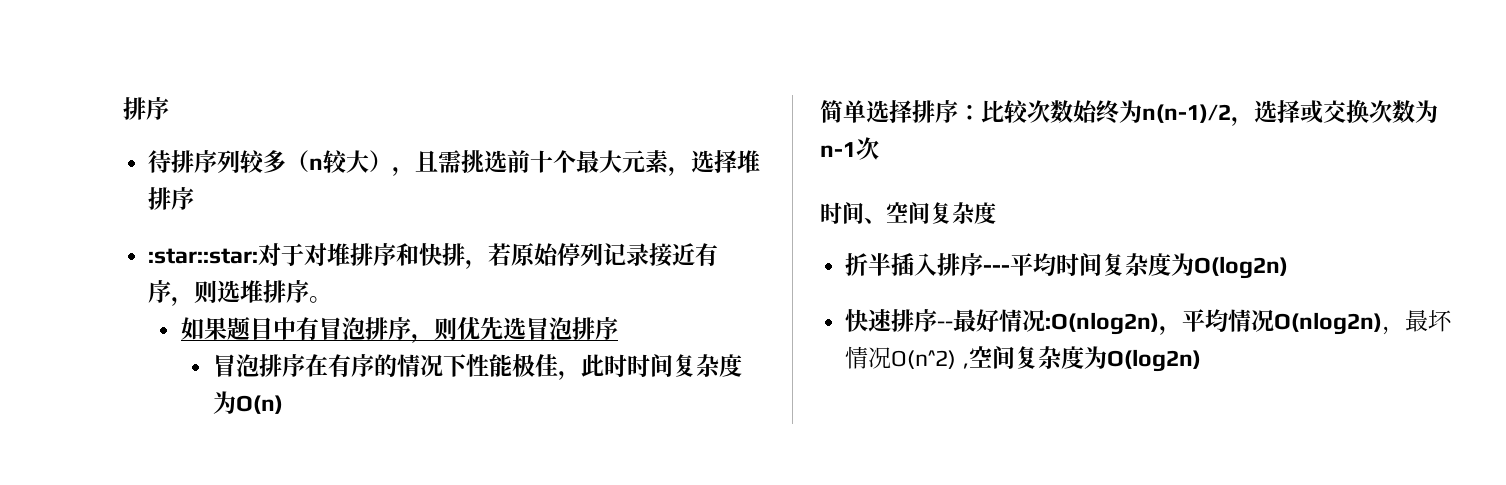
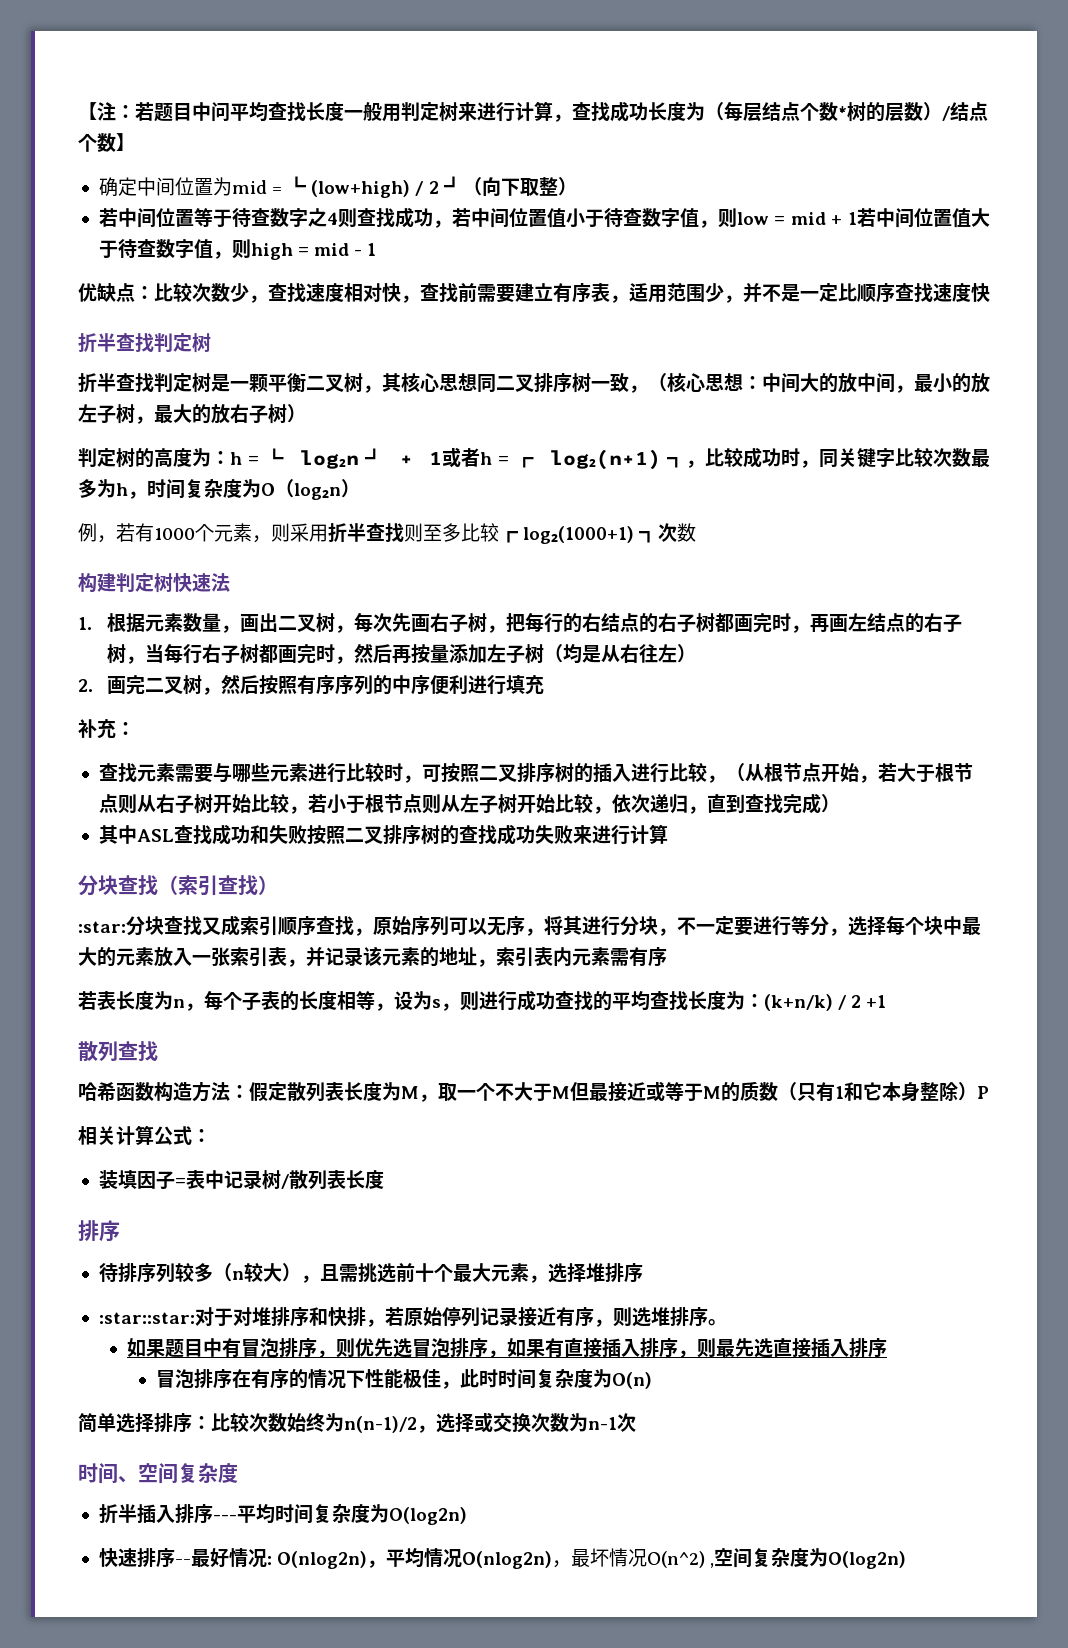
+ 【注：若题目中问平均查找长度一般用判定树来进行计算，查找成功长度为（每层结点个数*树的层数）/结点个数】
+ 确定中间位置为mid = ┗ (low+high) / 2 ┛（向下取整）
+ 若中间位置等于待查数字之4则查找成功，若中间位置值小于待查数字值，则low = mid + 1若中间位置值大于待查数字值，则high = mid - 1
+ 优缺点：比较次数少，查找速度相对快，查找前需要建立有序表，适用范围少，并不是一定比顺序查找速度快
+ 折半查找判定树
+ 折半查找判定树是一颗平衡二叉树，其核心思想同二叉排序树一致，（核心思想：中间大的放中间，最小的放左子树，最大的放右子树）
+ 判定树的高度为：h = ┗ log₂n ┛ + 1或者h = ┏ log₂(n+1) ┓，比较成功时，同关键字比较次数最多为h，时间复杂度为O（log₂n）
+ 例，若有1000个元素，则采用折半查找则至多比较┏ log₂(1000+1) ┓次数
+ 构建判定树快速法
+ 1.根据元素数量，画出二叉树，每次先画右子树，把每行的右结点的右子树都画完时，再画左结点的右子树，当每行右子树都画完时，然后再按量添加左子树（均是从右往左）
+ 2.画完二叉树，然后按照有序序列的中序便利进行填充
+ 补充：
+ 查找元素需要与哪些元素进行比较时，可按照二叉排序树的插入进行比较，（从根节点开始，若大于根节点则从右子树开始比较，若小于根节点则从左子树开始比较，依次递归，直到查找完成）
+ 其中ASL查找成功和失败按照二叉排序树的查找成功失败来进行计算
+ 分块查找（索引查找）
+ :star:分块查找又成索引顺序查找，原始序列可以无序，将其进行分块，不一定要进行等分，选择每个块中最大的元素放入一张索引表，并记录该元素的地址，索引表内元素需有序
+ 若表长度为n，每个子表的长度相等，设为s，则进行成功查找的平均查找长度为：(k+n/k) / 2 +1
+ 散列查找
+ 哈希函数构造方法：假定散列表长度为M，取一个不大于M但最接近或等于M的质数（只有1和它本身整除）P
+ 相关计算公式：
+ 装填因子=表中记录树/散列表长度
- 如果题目中有冒泡排序，则优先选冒泡排序
+ 如果题目中有冒泡排序，则优先选冒泡排序，如果有直接插入排序，则最先选直接插入排序
- 快速排序--最好情况:O(nlog2n)，平均情况O(nlog2n)，最坏情况O(n^2) ,空间复杂度为O(log2n)
+ 快速排序--最好情况: O(nlog2n)，平均情况O(nlog2n)，最坏情况O(n^2) ,空间复杂度为O(log2n)

